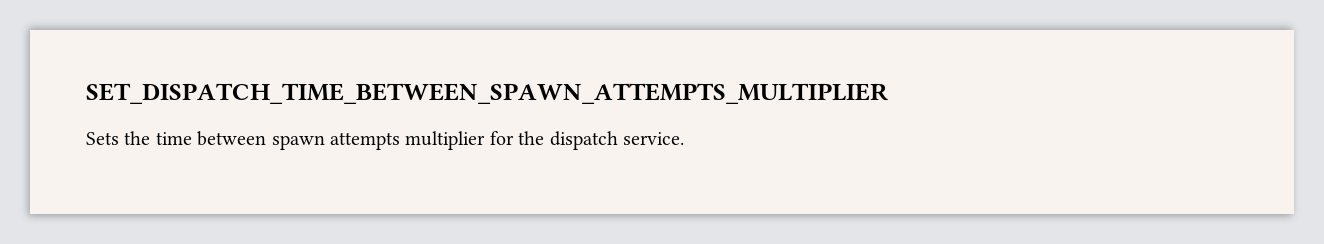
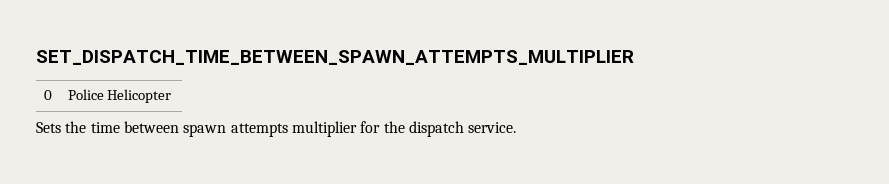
+ 0 | Police Helicopter

